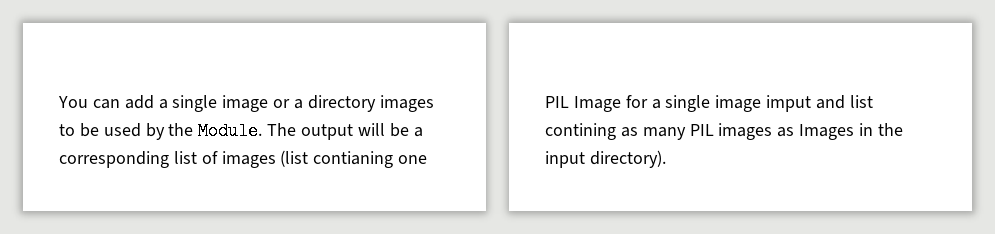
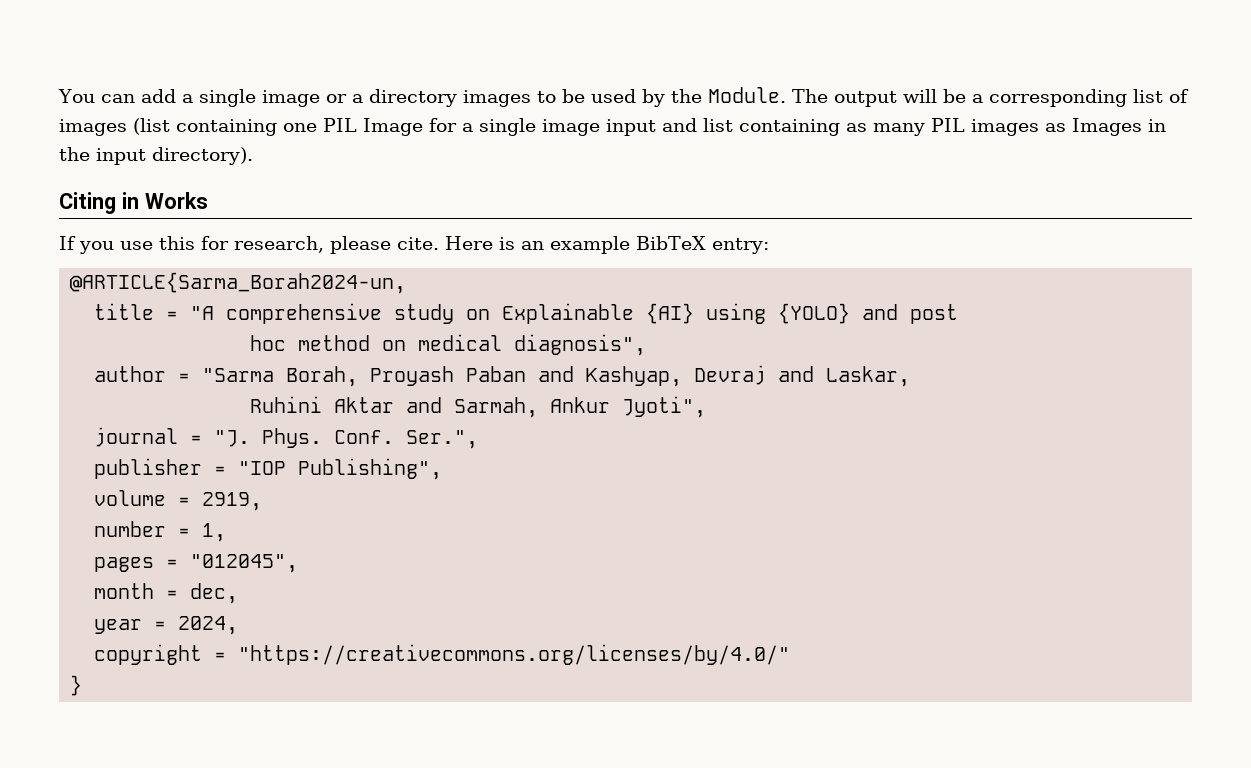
- The output will be a corresponding list of images (list contianing one PIL Image for a single image imput and list contining as many PIL images as Images in the input directory).
+ The output will be a corresponding list of images (list containing one PIL Image for a single image input and list containing as many PIL images as Images in the input directory).
+ Citing in Works
+ If you use this for research, please cite. Here is an example BibTeX entry:
+ @ARTICLE{Sarma_Borah2024-un,
+ title = "A comprehensive study on Explainable {AI} using {YOLO} and post
+ hoc method on medical diagnosis",
+ author = "Sarma Borah, Proyash Paban and Kashyap, Devraj and Laskar,
+ Ruhini Aktar and Sarmah, Ankur Jyoti",
+ journal = "J. Phys. Conf. Ser.",
+ publisher = "IOP Publishing",
+ volume = 2919,
+ number = 1,
+ pages = "012045",
+ month = dec,
+ year = 2024,
+ copyright = "https://creativecommons.org/licenses/by/4.0/"
+ }

